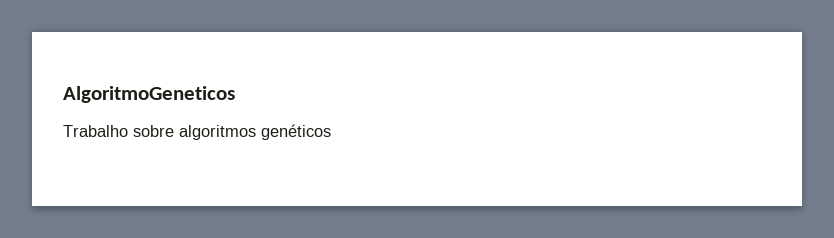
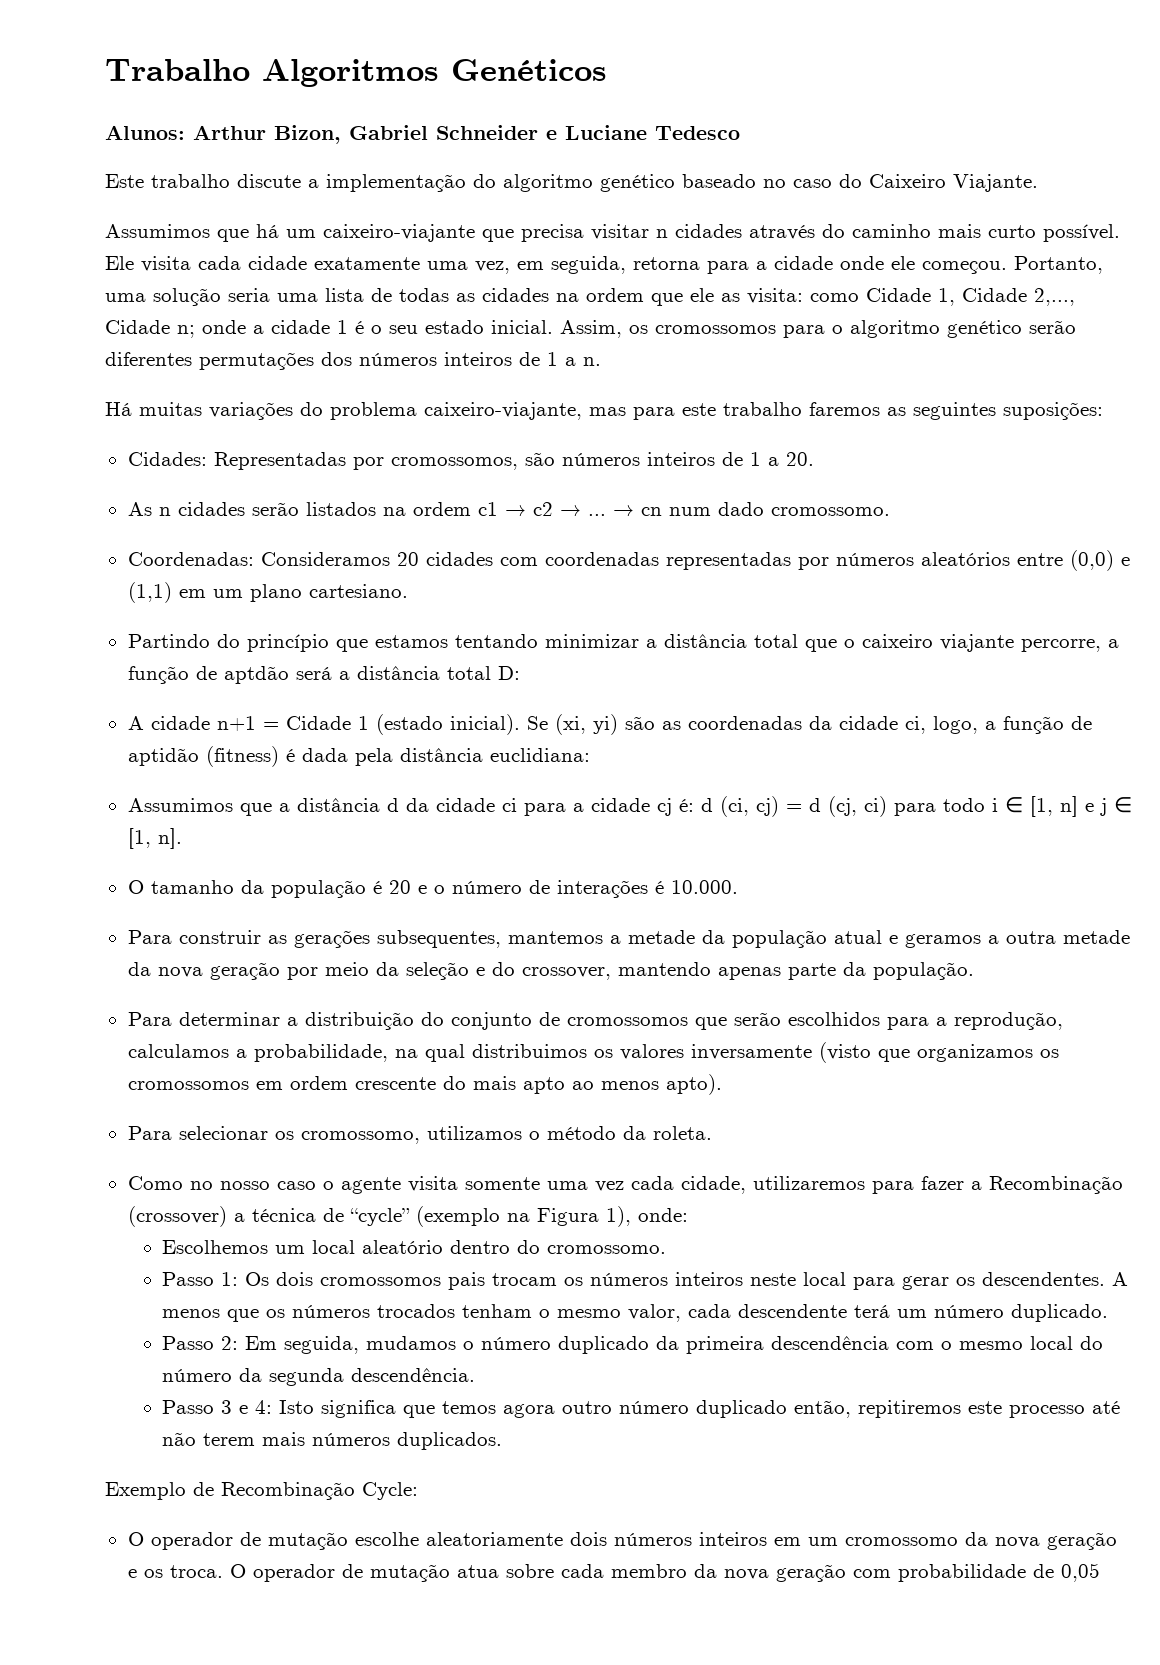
- AlgoritmoGeneticos
- Trabalho sobre algoritmos genéticos
+ Trabalho Algoritmos Genéticos
+ Alunos: Arthur Bizon, Gabriel Schneider e Luciane Tedesco
+ Este trabalho discute a implementação do algoritmo genético baseado no caso do Caixeiro Viajante.
+ Assumimos que há um caixeiro-viajante que precisa visitar n cidades através do caminho mais curto possível. Ele visita cada cidade exatamente uma vez, em seguida, retorna para a cidade onde ele começou. Portanto, uma solução seria uma lista de todas as cidades na ordem que ele as visita: como Cidade 1, Cidade 2,..., Cidade n; onde a cidade 1 é o seu estado inicial. Assim, os cromossomos para o algoritmo genético serão diferentes permutações dos números inteiros de 1 a n.
+ Há muitas variações do problema caixeiro-viajante, mas para este trabalho faremos as seguintes suposições:
+ Cidades: Representadas por cromossomos, são números inteiros de 1 a 20.
+ As n cidades serão listados na ordem c1 → c2 → ... → cn num dado cromossomo.
+ Coordenadas: Consideramos 20 cidades com coordenadas representadas por números aleatórios entre (0,0) e (1,1) em um plano cartesiano.
+ Partindo do princípio que estamos tentando minimizar a distância total que o caixeiro viajante percorre, a função de aptdão será a distância total D:
+ A cidade n+1 = Cidade 1 (estado inicial). Se (xi, yi) são as coordenadas da cidade ci, logo, a função de aptidão (fitness) é dada pela distância euclidiana:
+ Assumimos que a distância d da cidade ci para a cidade cj é: d (ci, cj) = d (cj, ci) para todo i ∈ [1, n] e j ∈ [1, n].
+ O tamanho da população é 20 e o número de interações é 10.000.
+ Para construir as gerações subsequentes, mantemos a metade da população atual e geramos a outra metade da nova geração por meio da seleção e do crossover, mantendo apenas parte da população.
+ Para determinar a distribuição do conjunto de cromossomos que serão escolhidos para a reprodução, calculamos a probabilidade, na qual distribuimos os valores inversamente (visto que organizamos os cromossomos em ordem crescente do mais apto ao menos apto).
+ Para selecionar os cromossomo, utilizamos o método da roleta.
+ Como no nosso caso o agente visita somente uma vez cada cidade, utilizaremos para fazer a Recombinação (crossover) a técnica de “cycle” (exemplo na Figura 1), onde:
+ Escolhemos um local aleatório dentro do cromossomo.
+ Passo 1: Os dois cromossomos pais trocam os números inteiros neste local para gerar os descendentes. A menos que os números trocados tenham o mesmo valor, cada descendente terá um número duplicado.
+ Passo 2: Em seguida, mudamos o número duplicado da primeira descendência com o mesmo local do número da segunda descendência.
+ Passo 3 e 4: Isto significa que temos agora outro número duplicado então, repitiremos este processo até não terem mais números duplicados.
+ Exemplo de Recombinação Cycle:
+ O operador de mutação escolhe aleatoriamente dois números inteiros em um cromossomo da nova geração e os troca. O operador de mutação atua sobre cada membro da nova geração com probabilidade de 0,05

